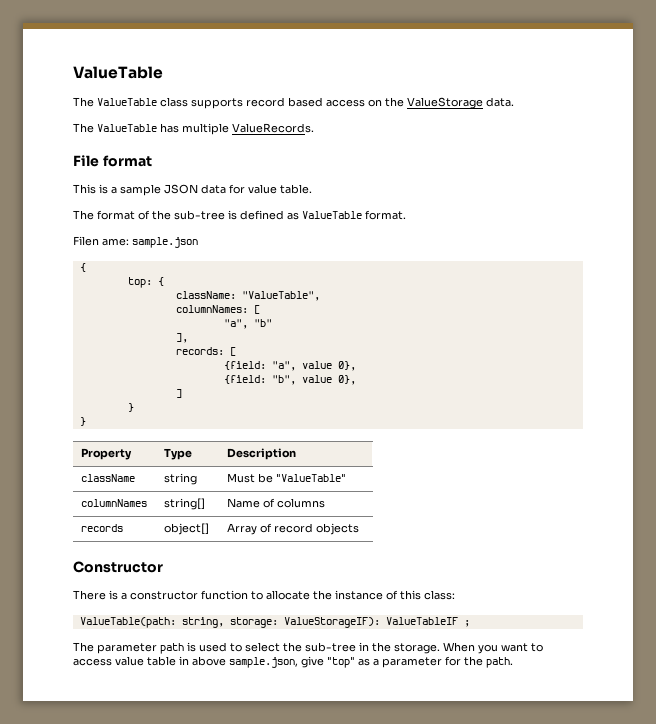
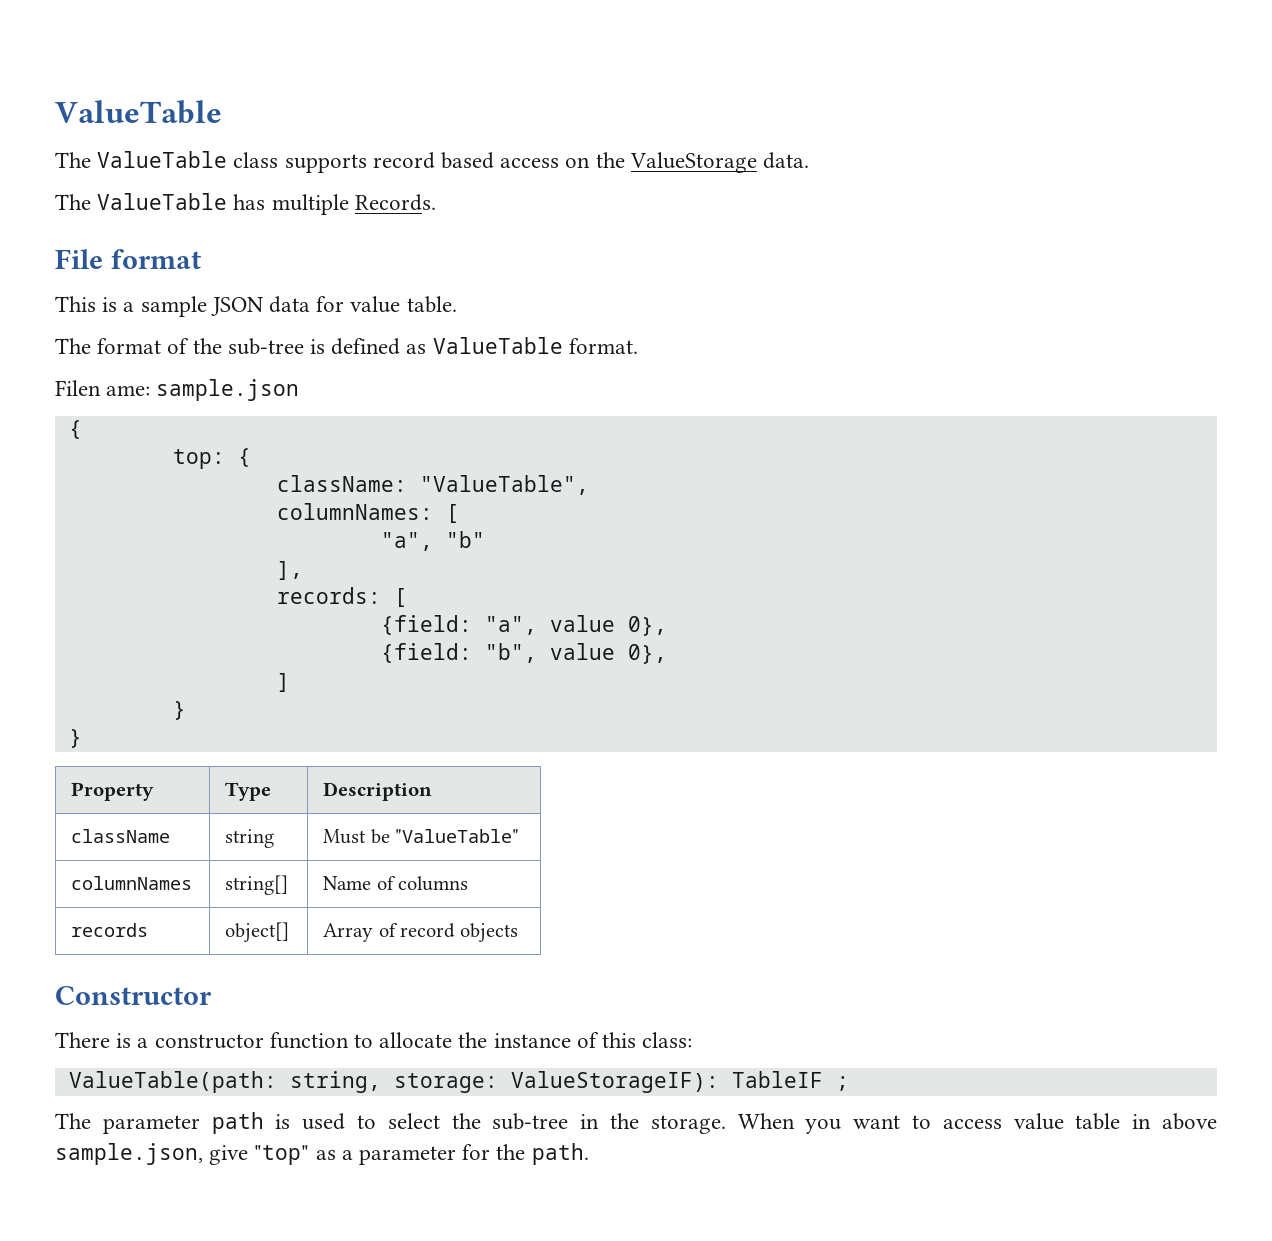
- The ValueTable has multiple ValueRecords.
+ The ValueTable has multiple Records.
- ValueTable(path: string, storage: ValueStorageIF): ValueTableIF ;
+ ValueTable(path: string, storage: ValueStorageIF): TableIF ;

